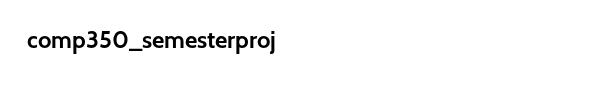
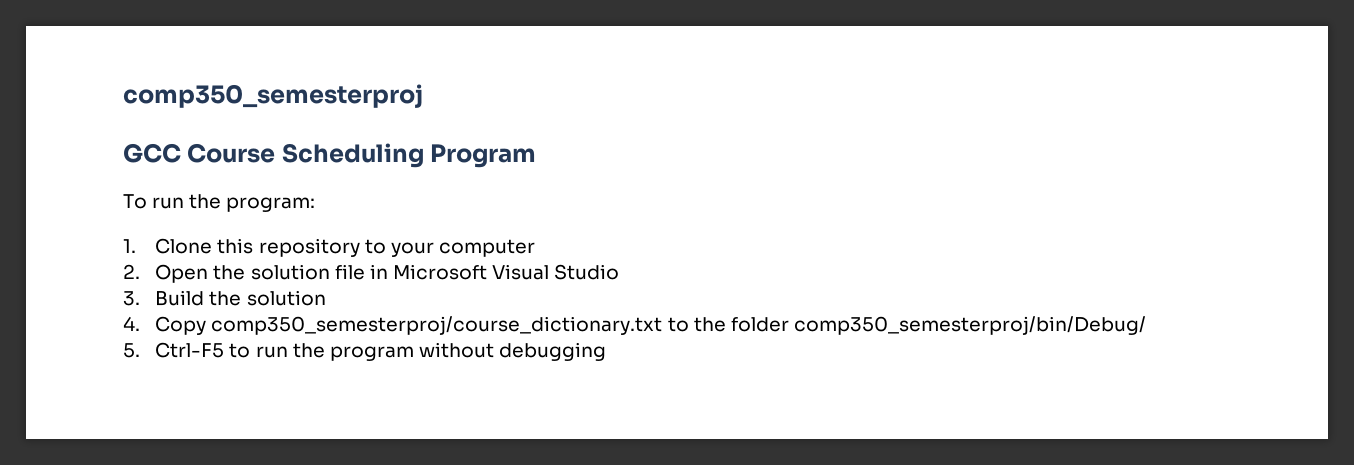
+ GCC Course Scheduling Program
+ To run the program:
+ 1. Clone this repository to your computer
+ 2. Open the solution file in Microsoft Visual Studio
+ 3. Build the solution
+ 4. Copy comp350_semesterproj/course_dictionary.txt to the folder comp350_semesterproj/bin/Debug/
+ 5. Ctrl-F5 to run the program without debugging

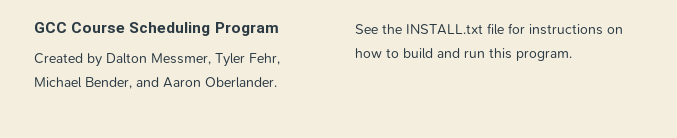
- comp350_semesterproj
- To run the program:
- 1. Clone this repository to your computer
- 2. Open the solution file in Microsoft Visual Studio
- 3. Build the solution
- 4. Copy comp350_semesterproj/course_dictionary.txt to the folder comp350_semesterproj/bin/Debug/
- 5. Ctrl-F5 to run the program without debugging
+ Created by Dalton Messmer, Tyler Fehr, Michael Bender, and Aaron Oberlander.
+ See the INSTALL.txt file for instructions on how to build and run this program.

